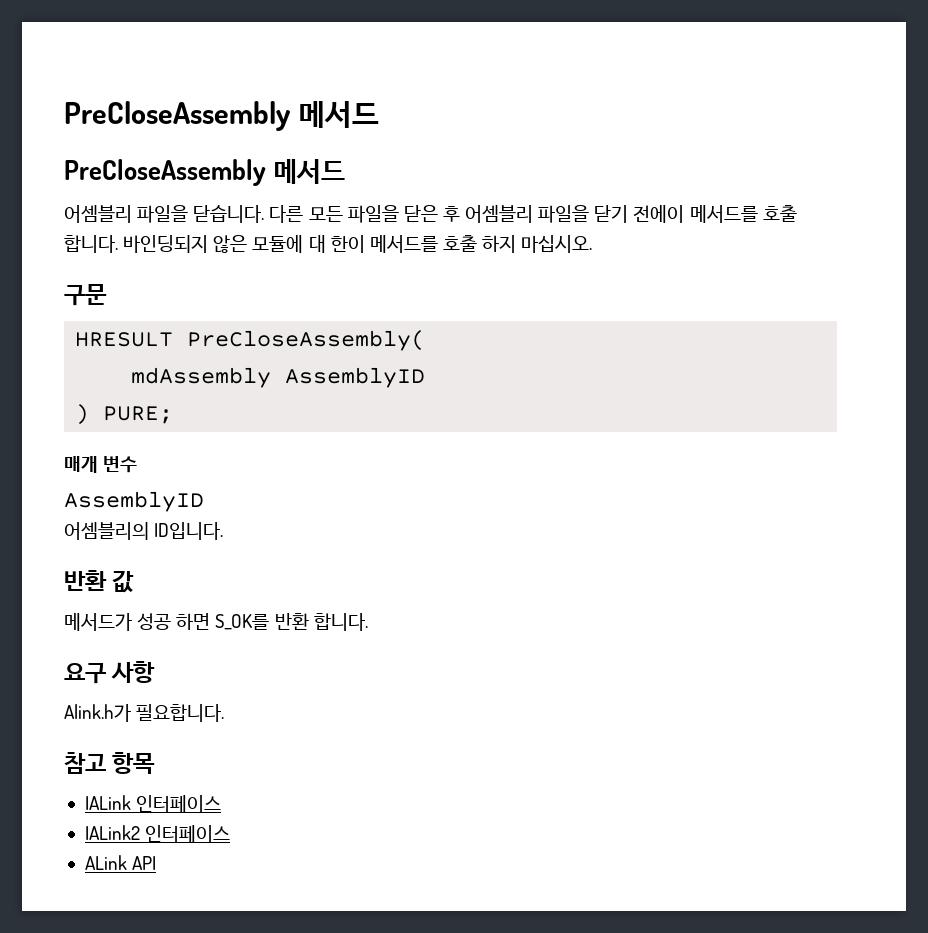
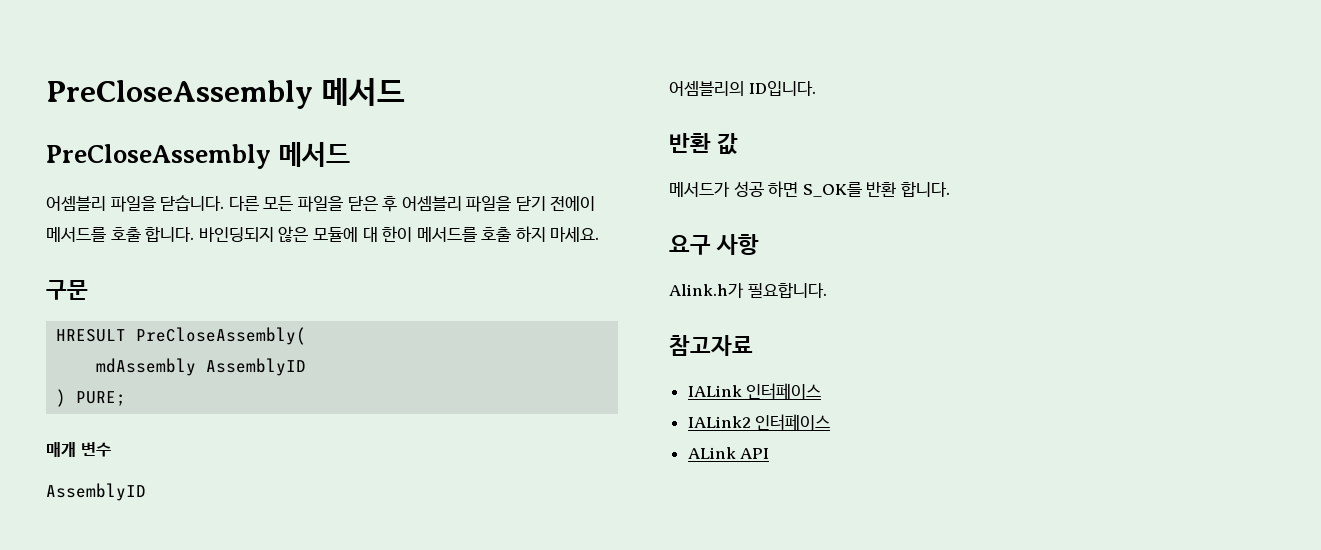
- 바인딩되지 않은 모듈에 대 한이 메서드를 호출 하지 마십시오.
+ 바인딩되지 않은 모듈에 대 한이 메서드를 호출 하지 마세요.
- 참고 항목
+ 참고자료

